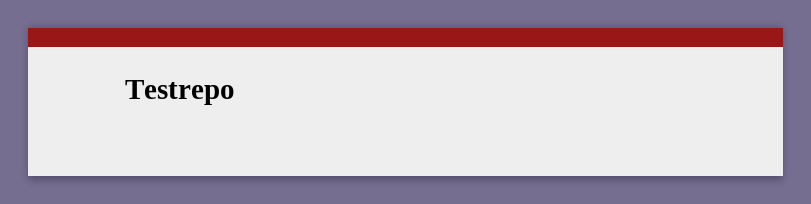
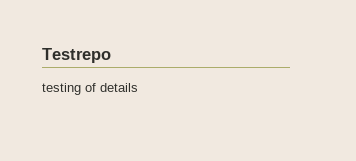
+ testing of details

